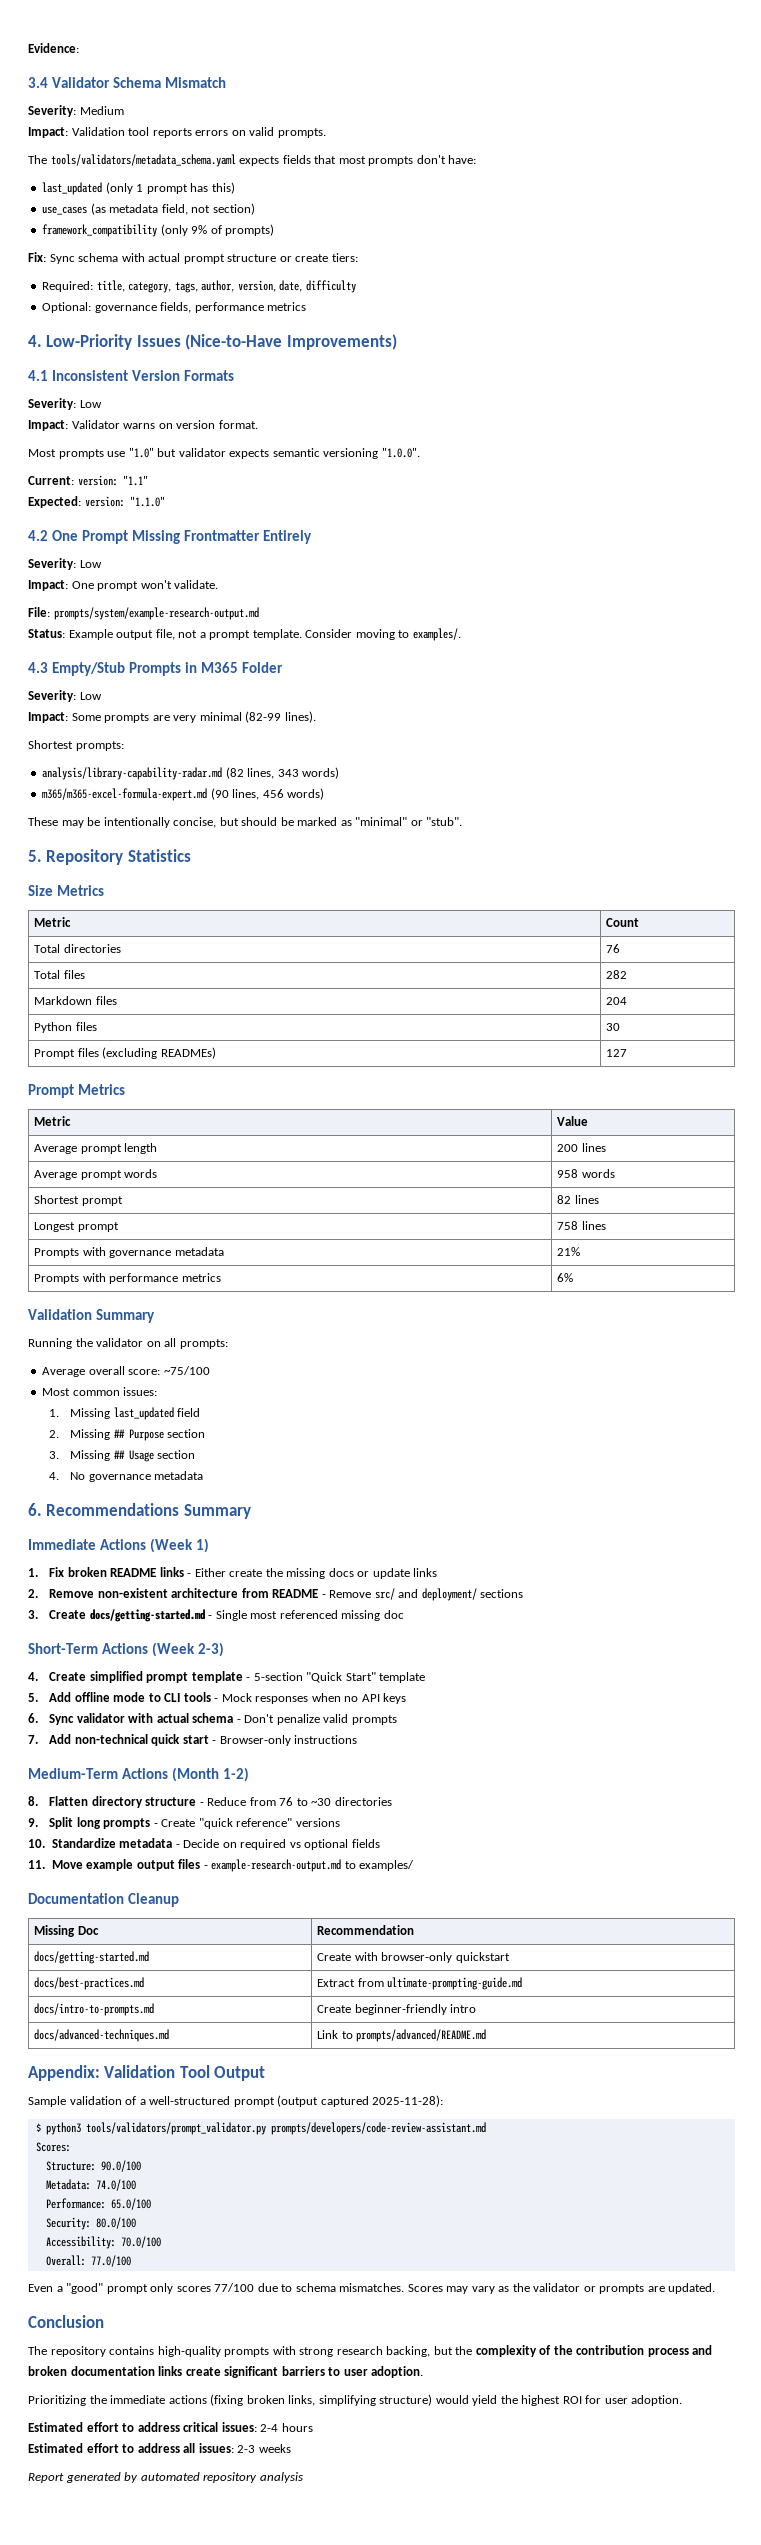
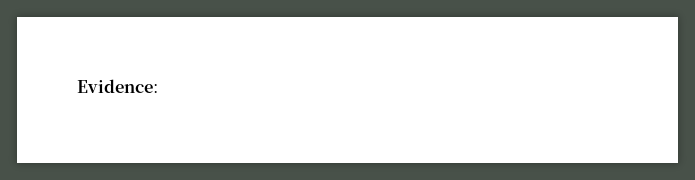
- 3.4 Validator Schema Mismatch
- Severity: Medium
- Impact: Validation tool reports errors on valid prompts.
- The tools/validators/metadata_schema.yaml expects fields that most prompts don't have:
- last_updated (only 1 prompt has this)
- use_cases (as metadata field, not section)
- framework_compatibility (only 9% of prompts)
- Fix: Sync schema with actual prompt structure or create tiers:
- Required: title, category, tags, author, version, date, difficulty
- Optional: governance fields, performance metrics
- 4. Low-Priority Issues (Nice-to-Have Improvements)
- 4.1 Inconsistent Version Formats
- Severity: Low
- Impact: Validator warns on version format.
- Most prompts use "1.0" but validator expects semantic versioning "1.0.0".
- Current: version: "1.1"
- Expected: version: "1.1.0"
- 4.2 One Prompt Missing Frontmatter Entirely
- Severity: Low
- Impact: One prompt won't validate.
- File: prompts/system/example-research-output.md
- Status: Example output file, not a prompt template. Consider moving to examples/.
- 4.3 Empty/Stub Prompts in M365 Folder
- Severity: Low
- Impact: Some prompts are very minimal (82-99 lines).
- Shortest prompts:
- analysis/library-capability-radar.md (82 lines, 343 words)
- m365/m365-excel-formula-expert.md (90 lines, 456 words)
- These may be intentionally concise, but should be marked as "minimal" or "stub".
- 5. Repository Statistics
- Size Metrics
- Metric | Count
- Total directories | 76
- Total files | 282
- Markdown files | 204
- Python files | 30
- Prompt files (excluding READMEs) | 127
- Prompt Metrics
- Metric | Value
- Average prompt length | 200 lines
- Average prompt words | 958 words
- Shortest prompt | 82 lines
- Longest prompt | 758 lines
- Prompts with governance metadata | 21%
- Prompts with performance metrics | 6%
- Validation Summary
- Running the validator on all prompts:
- Average overall score: ~75/100
- Most common issues:
- 1. Missing last_updated field
- 2. Missing ## Purpose section
- 3. Missing ## Usage section
- 4. No governance metadata
- 6. Recommendations Summary
- Immediate Actions (Week 1)
- 1. Fix broken README links - Either create the missing docs or update links
- 2. Remove non-existent architecture from README - Remove src/ and deployment/ sections
- 3. Create docs/getting-started.md - Single most referenced missing doc
- Short-Term Actions (Week 2-3)
- 4. Create simplified prompt template - 5-section "Quick Start" template
- 5. Add offline mode to CLI tools - Mock responses when no API keys
- 6. Sync validator with actual schema - Don't penalize valid prompts
- 7. Add non-technical quick start - Browser-only instructions
- Medium-Term Actions (Month 1-2)
- 8. Flatten directory structure - Reduce from 76 to ~30 directories
- 9. Split long prompts - Create "quick reference" versions
- 10. Standardize metadata - Decide on required vs optional fields
- 11. Move example output files - example-research-output.md to examples/
- Documentation Cleanup
- Missing Doc | Recommendation
- docs/getting-started.md | Create with browser-only quickstart
- docs/best-practices.md | Extract from ultimate-prompting-guide.md
- docs/intro-to-prompts.md | Create beginner-friendly intro
- docs/advanced-techniques.md | Link to prompts/advanced/README.md
- Appendix: Validation Tool Output
- Sample validation of a well-structured prompt (output captured 2025-11-28):
- $ python3 tools/validators/prompt_validator.py prompts/developers/code-review-assistant.md
- Scores:
- Structure: 90.0/100
- Metadata: 74.0/100
- Performance: 65.0/100
- Security: 80.0/100
- Accessibility: 70.0/100
- Overall: 77.0/100
- Even a "good" prompt only scores 77/100 due to schema mismatches. Scores may vary as the validator or prompts are updated.
- Conclusion
- The repository contains high-quality prompts with strong research backing, but the complexity of the contribution process and broken documentation links create significant barriers to user adoption.
- Prioritizing the immediate actions (fixing broken links, simplifying structure) would yield the highest ROI for user adoption.
- Estimated effort to address critical issues: 2-4 hours
- Estimated effort to address all issues: 2-3 weeks
- Report generated by automated repository analysis

